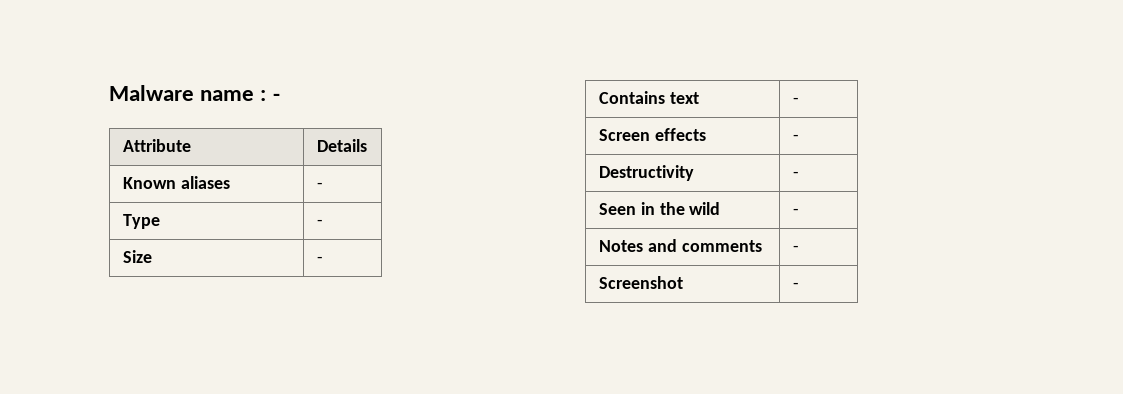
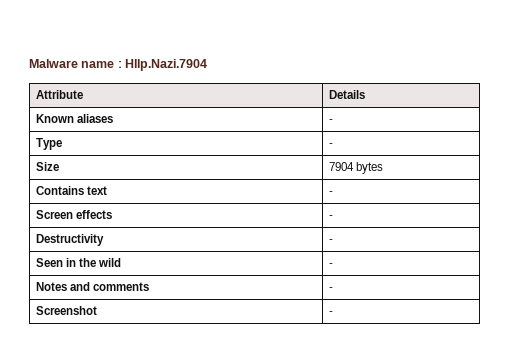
- Malware name : -
+ Malware name : Hllp.Nazi.7904
- Size | -
+ Size | 7904 bytes

